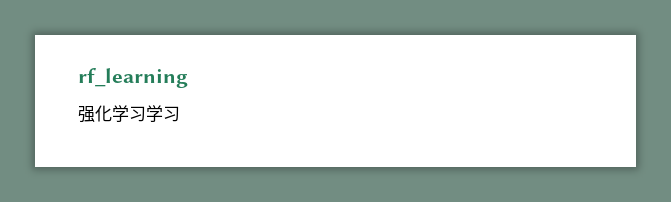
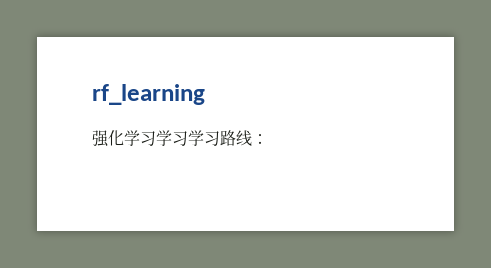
- 强化学习学习
+ 强化学习学习学习路线：

